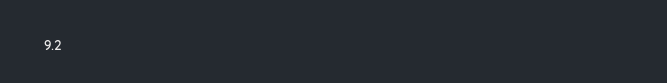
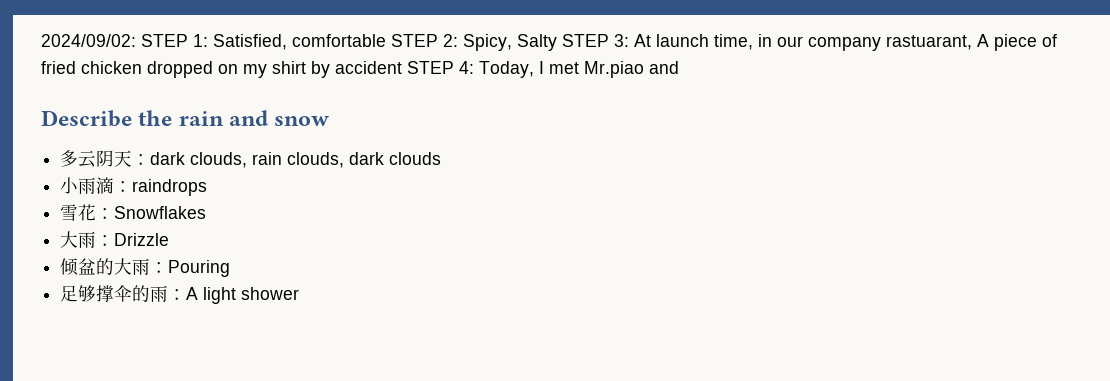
- 9.2
+ 2024/09/02: STEP 1: Satisfied, comfortable STEP 2: Spicy, Salty STEP 3: At launch time, in our company rastuarant, A piece of fried chicken dropped on my shirt by accident STEP 4: Today, I met Mr.piao and
+ Describe the rain and snow
+ 多云阴天：dark clouds, rain clouds, dark clouds
+ 小雨滴：raindrops
+ 雪花：Snowflakes
+ 大雨：Drizzle
+ 倾盆的大雨：Pouring
+ 足够撑伞的雨：A light shower

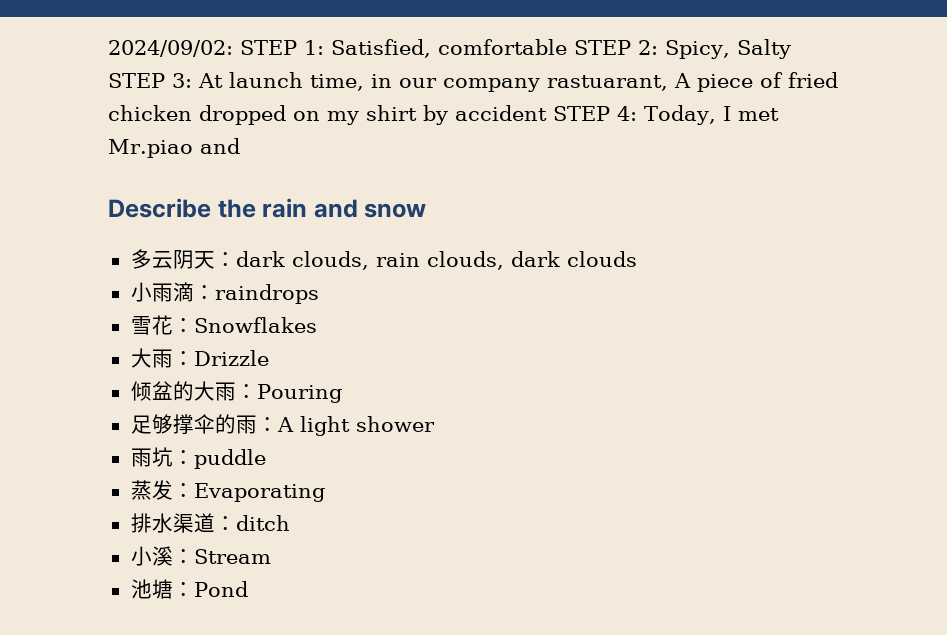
+ 雨坑：puddle
+ 蒸发：Evaporating
+ 排水渠道：ditch
+ 小溪：Stream
+ 池塘：Pond

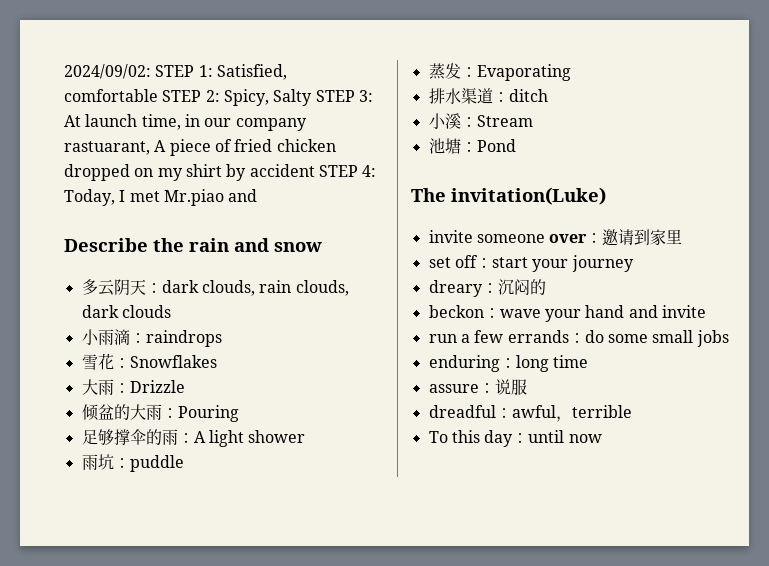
+ The invitation(Luke)
+ invite someone over：邀请到家里
+ set off：start your journey
+ dreary：沉闷的
+ beckon：wave your hand and invite
+ run a few errands：do some small jobs
+ enduring：long time
+ assure：说服
+ dreadful：awful，terrible
+ To this day：until now

